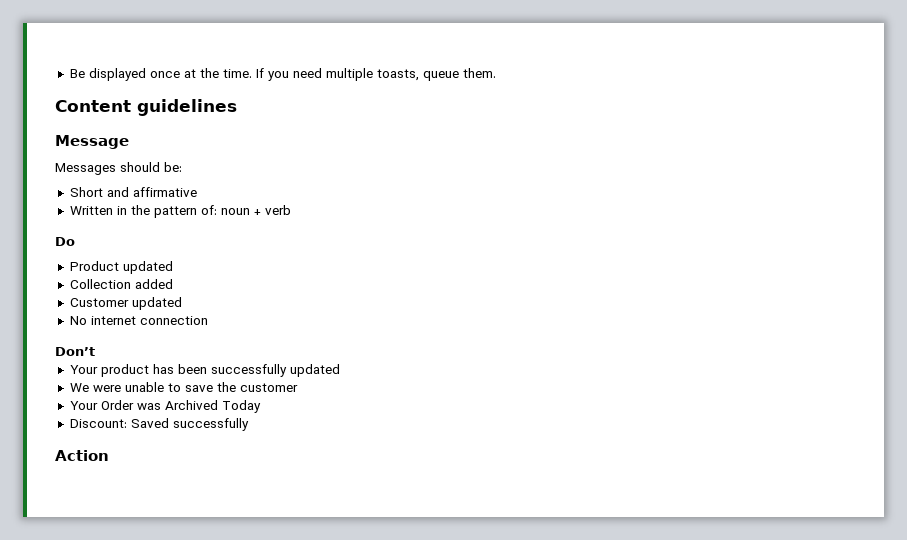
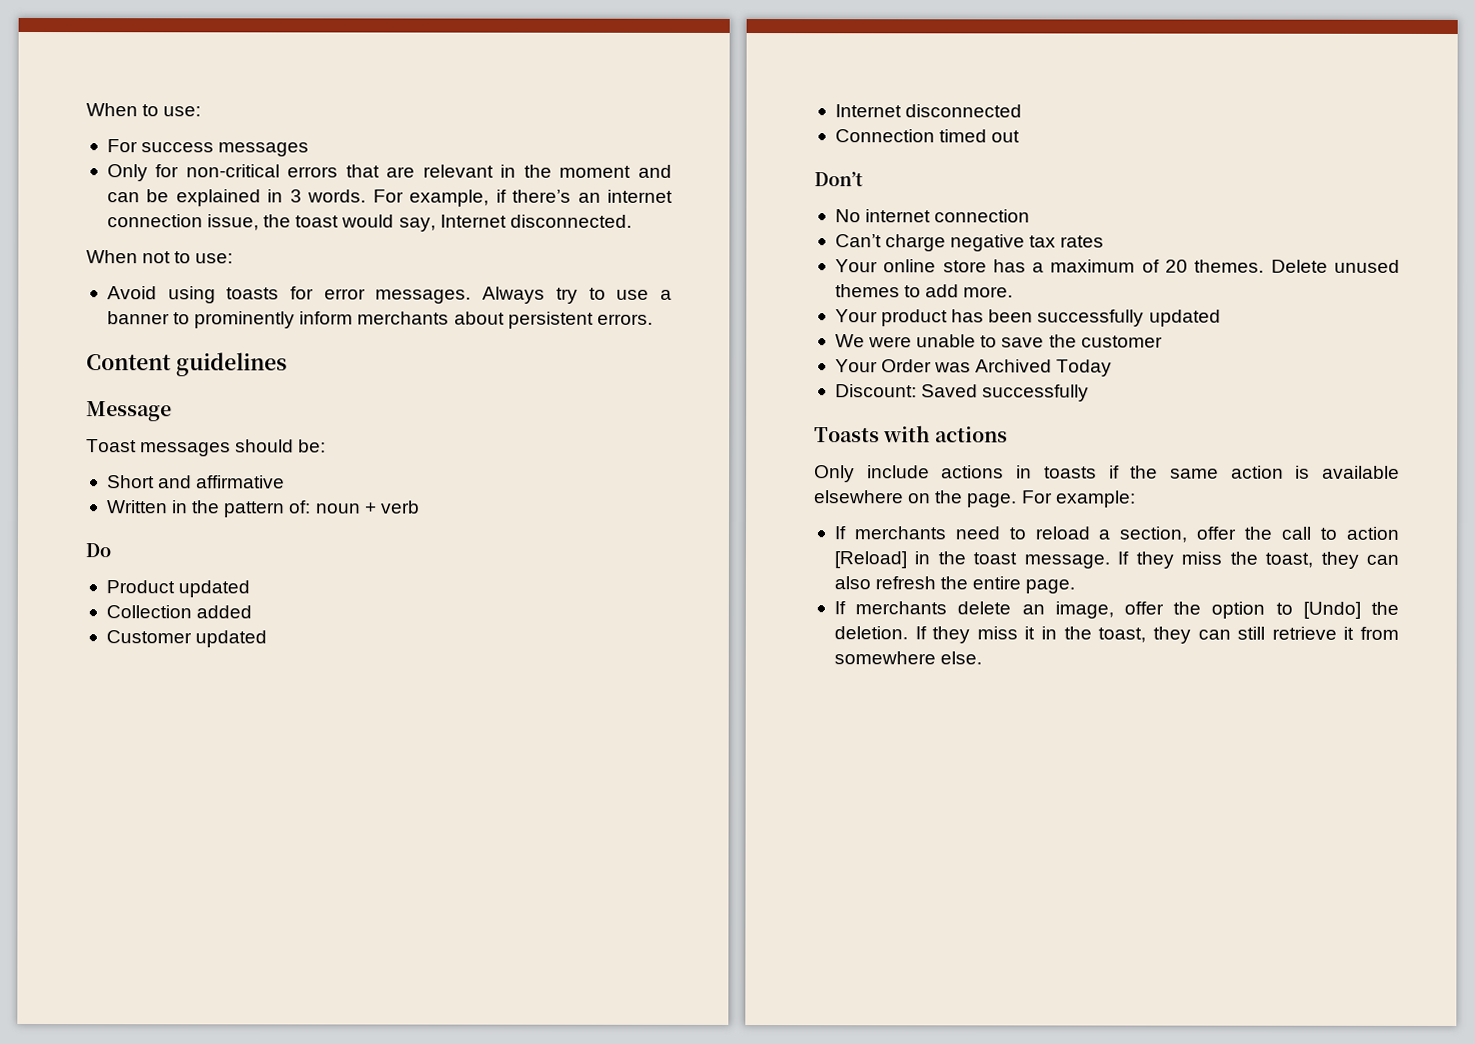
- Be displayed once at the time. If you need multiple toasts, queue them.
+ When to use:
+ For success messages
+ Only for non-critical errors that are relevant in the moment and can be explained in 3 words. For example, if there’s an internet connection issue, the toast would say, Internet disconnected.
+ When not to use:
+ Avoid using toasts for error messages. Always try to use a banner to prominently inform merchants about persistent errors.
- Messages should be:
+ Toast messages should be:
+ Internet disconnected
+ Connection timed out
+ Don’t
  No internet connection
- Don’t
+ Can’t charge negative tax rates
+ Your online store has a maximum of 20 themes. Delete unused themes to add more.
- Action
+ Toasts with actions
+ Only include actions in toasts if the same action is available elsewhere on the page. For example:
+ If merchants need to reload a section, offer the call to action [Reload] in the toast message. If they miss the toast, they can also refresh the entire page.
+ If merchants delete an image, offer the option to [Undo] the deletion. If they miss it in the toast, they can still retrieve it from somewhere else.

